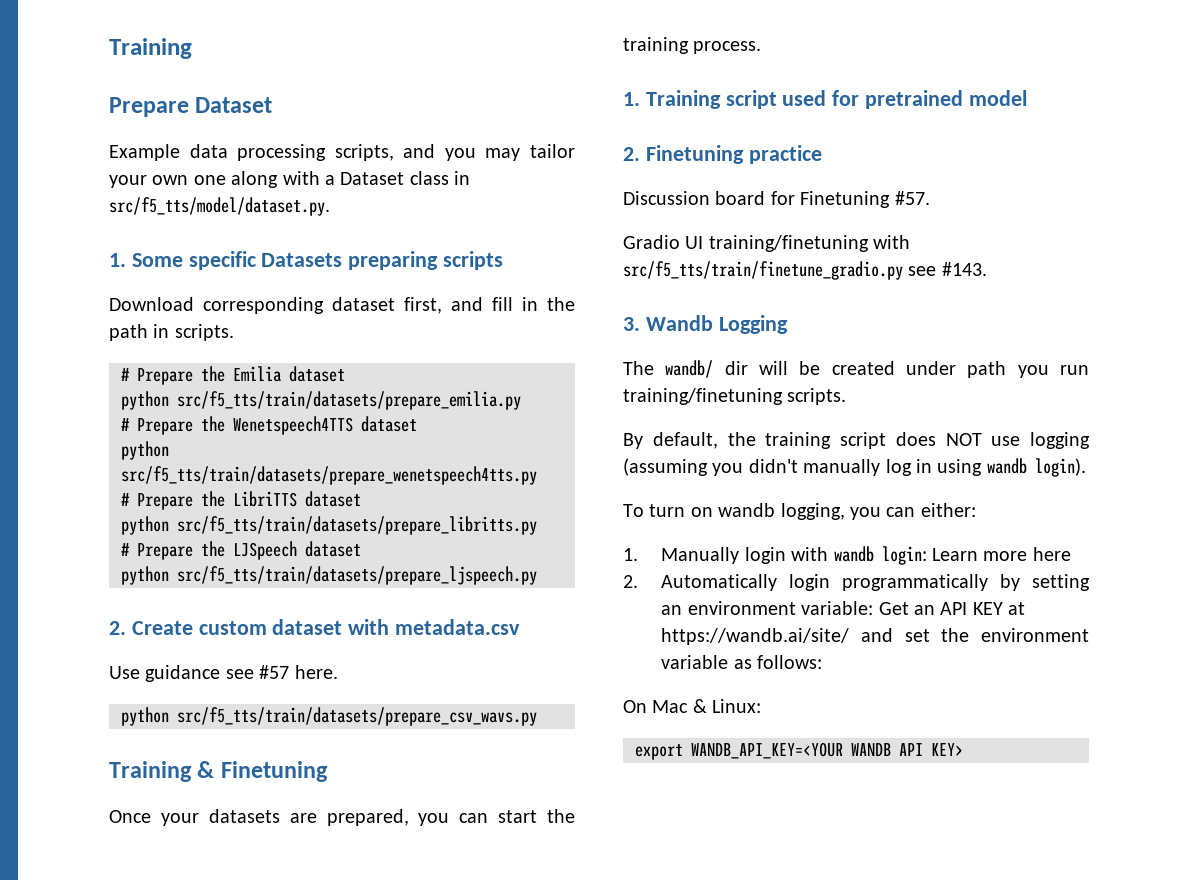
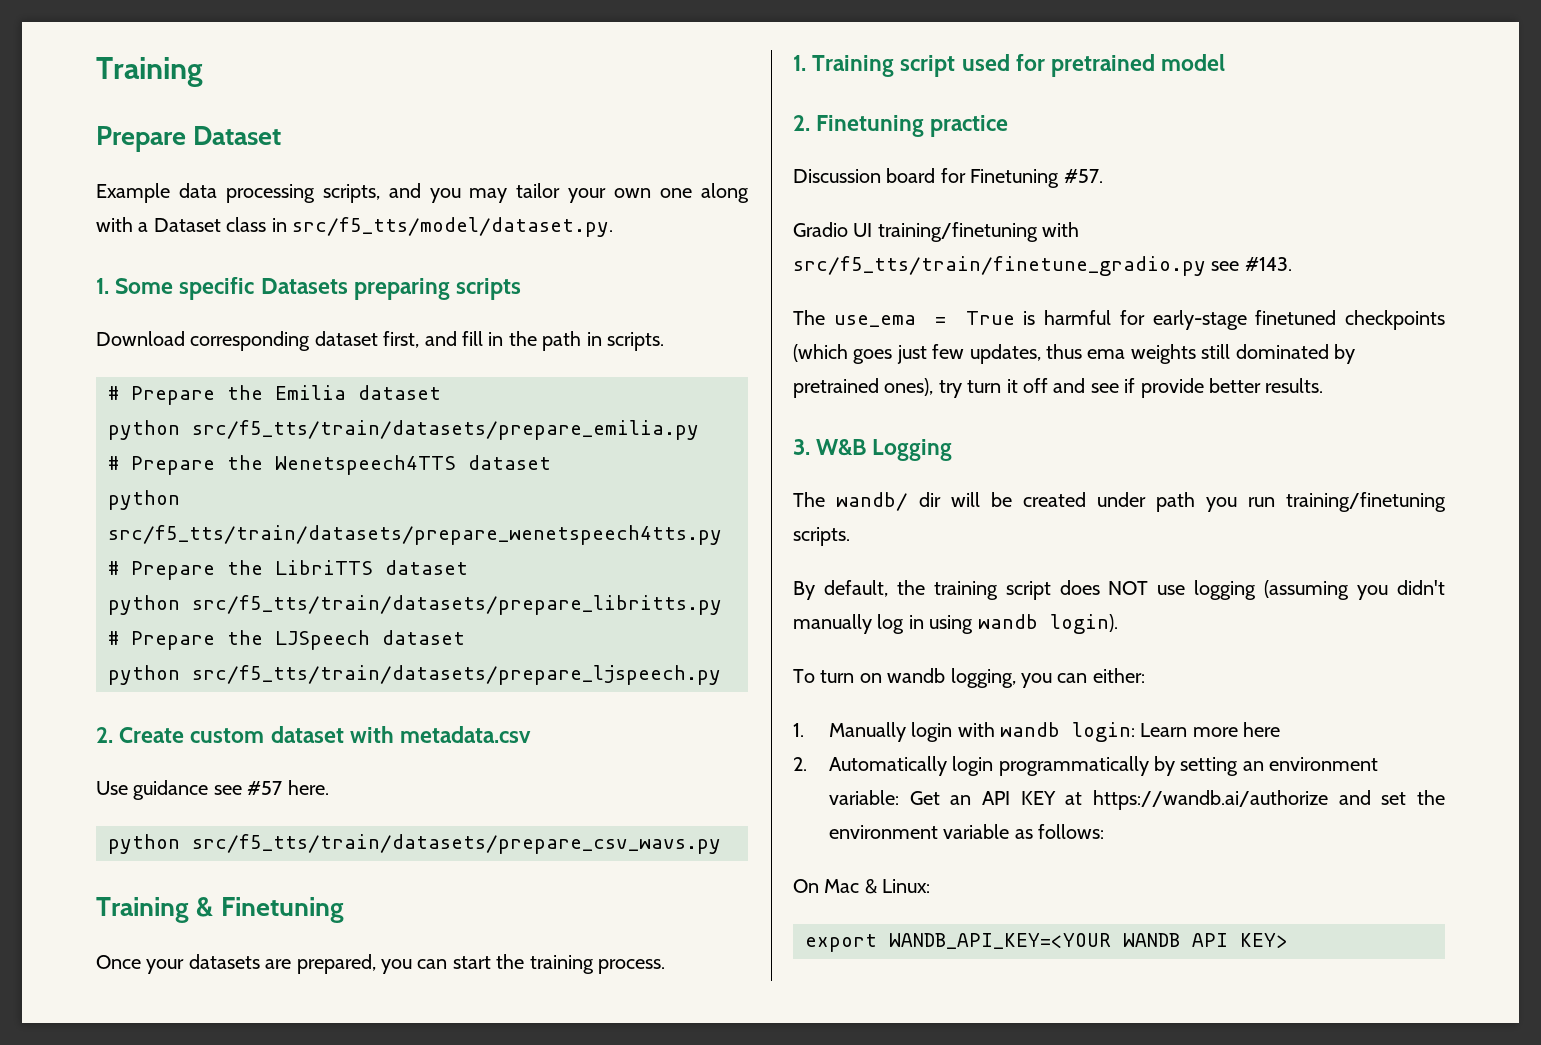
+ The use_ema = True is harmful for early-stage finetuned checkpoints (which goes just few updates, thus ema weights still dominated by pretrained ones), try turn it off and see if provide better results.
- 3. Wandb Logging
+ 3. W&B Logging
- 2. Automatically login programmatically by setting an environment variable: Get an API KEY at https://wandb.ai/site/ and set the environment variable as follows:
+ 2. Automatically login programmatically by setting an environment variable: Get an API KEY at https://wandb.ai/authorize and set the environment variable as follows:

